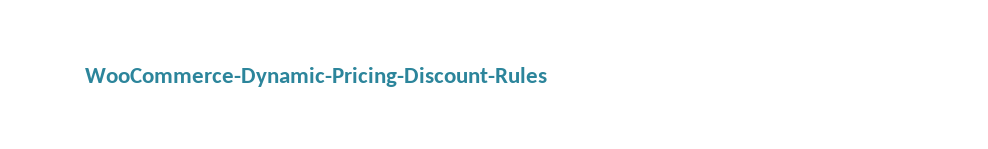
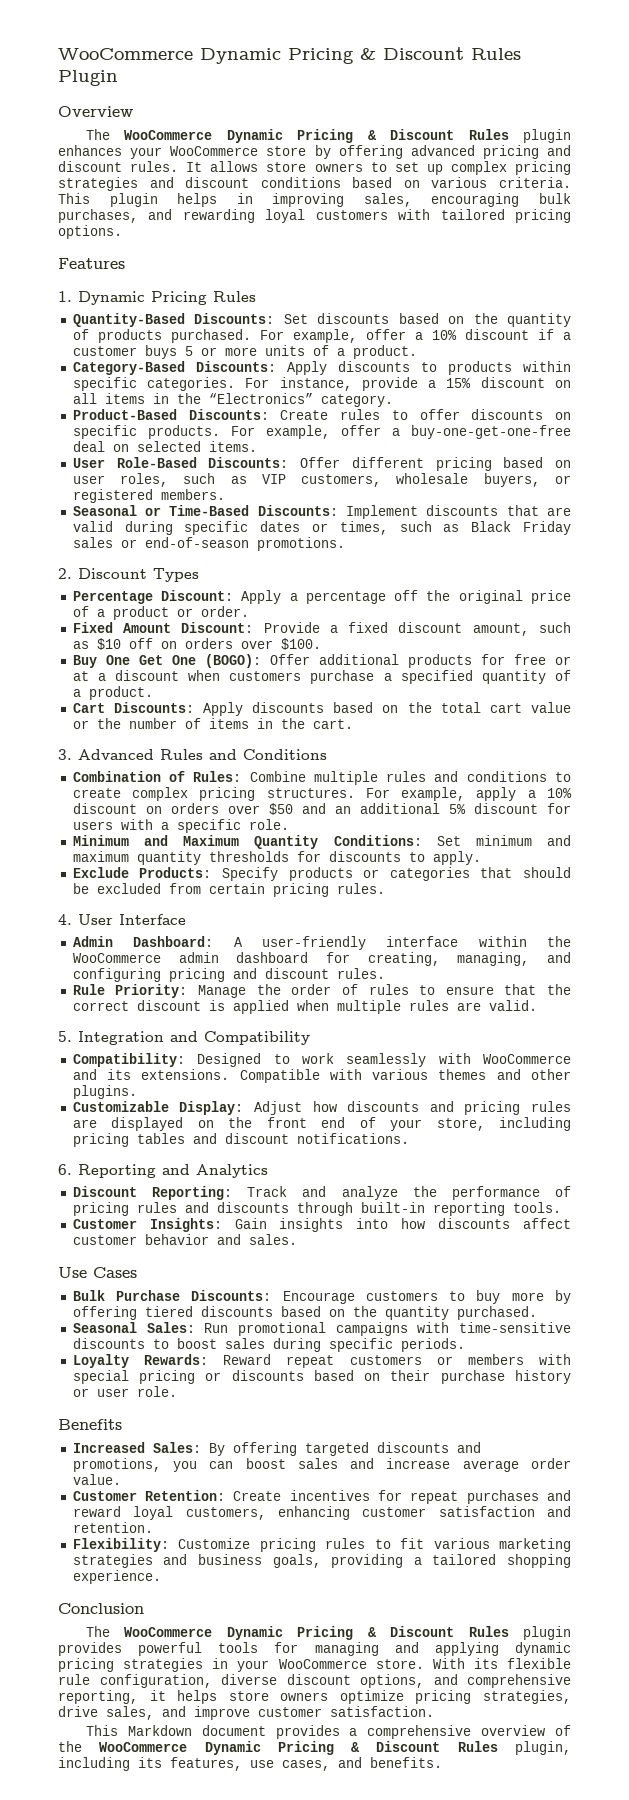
- WooCommerce-Dynamic-Pricing-Discount-Rules
+ WooCommerce Dynamic Pricing & Discount Rules Plugin
+ Overview
+ The WooCommerce Dynamic Pricing & Discount Rules plugin enhances your WooCommerce store by offering advanced pricing and discount rules. It allows store owners to set up complex pricing strategies and discount conditions based on various criteria. This plugin helps in improving sales, encouraging bulk purchases, and rewarding loyal customers with tailored pricing options.
+ Features
+ 1. Dynamic Pricing Rules
+ Quantity-Based Discounts: Set discounts based on the quantity of products purchased. For example, offer a 10% discount if a customer buys 5 or more units of a product.
+ Category-Based Discounts: Apply discounts to products within specific categories. For instance, provide a 15% discount on all items in the “Electronics” category.
+ Product-Based Discounts: Create rules to offer discounts on specific products. For example, offer a buy-one-get-one-free deal on selected items.
+ User Role-Based Discounts: Offer different pricing based on user roles, such as VIP customers, wholesale buyers, or registered members.
+ Seasonal or Time-Based Discounts: Implement discounts that are valid during specific dates or times, such as Black Friday sales or end-of-season promotions.
+ 2. Discount Types
+ Percentage Discount: Apply a percentage off the original price of a product or order.
+ Fixed Amount Discount: Provide a fixed discount amount, such as $10 off on orders over $100.
+ Buy One Get One (BOGO): Offer additional products for free or at a discount when customers purchase a specified quantity of a product.
+ Cart Discounts: Apply discounts based on the total cart value or the number of items in the cart.
+ 3. Advanced Rules and Conditions
+ Combination of Rules: Combine multiple rules and conditions to create complex pricing structures. For example, apply a 10% discount on orders over $50 and an additional 5% discount for users with a specific role.
+ Minimum and Maximum Quantity Conditions: Set minimum and maximum quantity thresholds for discounts to apply.
+ Exclude Products: Specify products or categories that should be excluded from certain pricing rules.
+ 4. User Interface
+ Admin Dashboard: A user-friendly interface within the WooCommerce admin dashboard for creating, managing, and configuring pricing and discount rules.
+ Rule Priority: Manage the order of rules to ensure that the correct discount is applied when multiple rules are valid.
+ 5. Integration and Compatibility
+ Compatibility: Designed to work seamlessly with WooCommerce and its extensions. Compatible with various themes and other plugins.
+ Customizable Display: Adjust how discounts and pricing rules are displayed on the front end of your store, including pricing tables and discount notifications.
+ 6. Reporting and Analytics
+ Discount Reporting: Track and analyze the performance of pricing rules and discounts through built-in reporting tools.
+ Customer Insights: Gain insights into how discounts affect customer behavior and sales.
+ Use Cases
+ Bulk Purchase Discounts: Encourage customers to buy more by offering tiered discounts based on the quantity purchased.
+ Seasonal Sales: Run promotional campaigns with time-sensitive discounts to boost sales during specific periods.
+ Loyalty Rewards: Reward repeat customers or members with special pricing or discounts based on their purchase history or user role.
+ Benefits
+ Increased Sales: By offering targeted discounts and promotions, you can boost sales and increase average order value.
+ Customer Retention: Create incentives for repeat purchases and reward loyal customers, enhancing customer satisfaction and retention.
+ Flexibility: Customize pricing rules to fit various marketing strategies and business goals, providing a tailored shopping experience.
+ Conclusion
+ The WooCommerce Dynamic Pricing & Discount Rules plugin provides powerful tools for managing and applying dynamic pricing strategies in your WooCommerce store. With its flexible rule configuration, diverse discount options, and comprehensive reporting, it helps store owners optimize pricing strategies, drive sales, and improve customer satisfaction.
+ This Markdown document provides a comprehensive overview of the WooCommerce Dynamic Pricing & Discount Rules plugin, including its features, use cases, and benefits.

